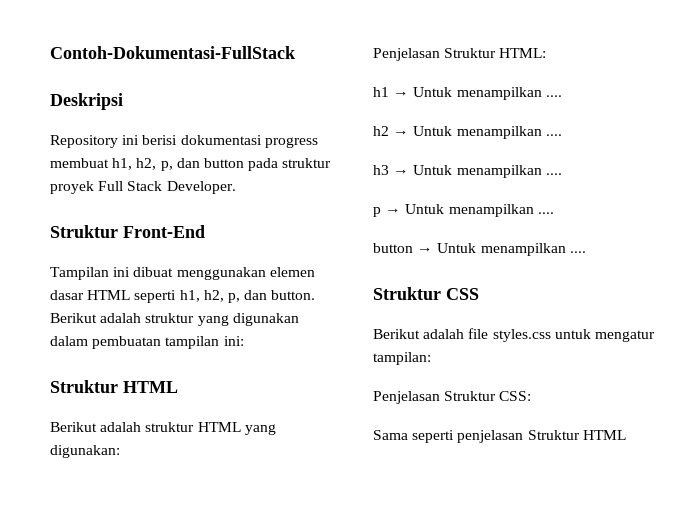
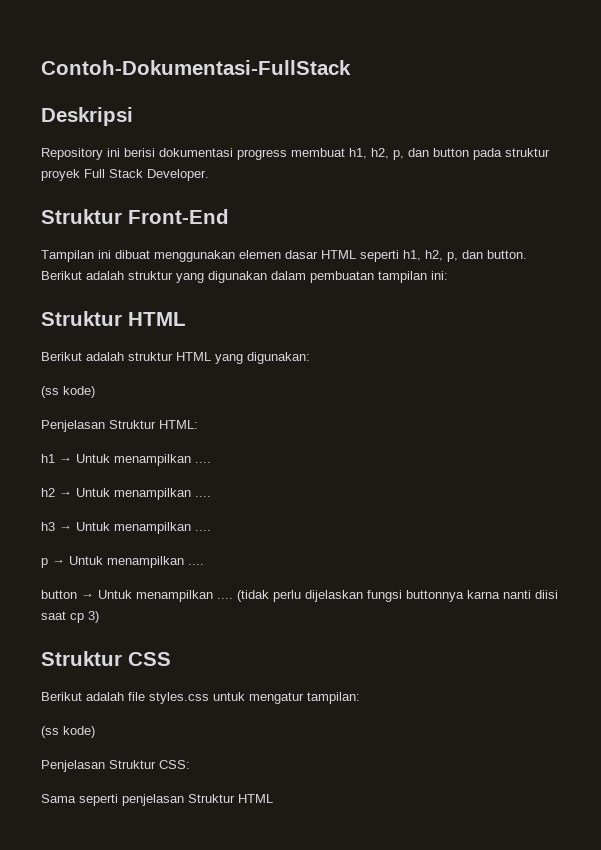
  Berikut adalah struktur HTML yang digunakan:
+ (ss kode)
+ (tidak perlu dijelaskan fungsi buttonnya karna nanti diisi saat cp 3)
  Berikut adalah file styles.css untuk mengatur tampilan:
+ (ss kode)

